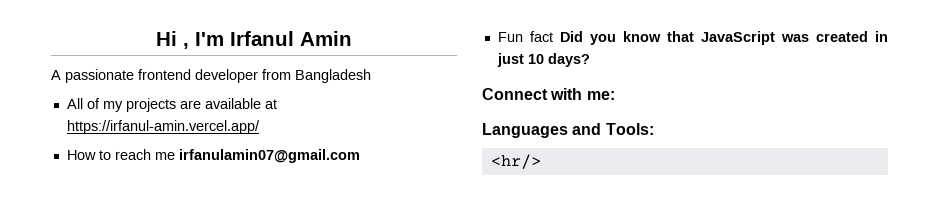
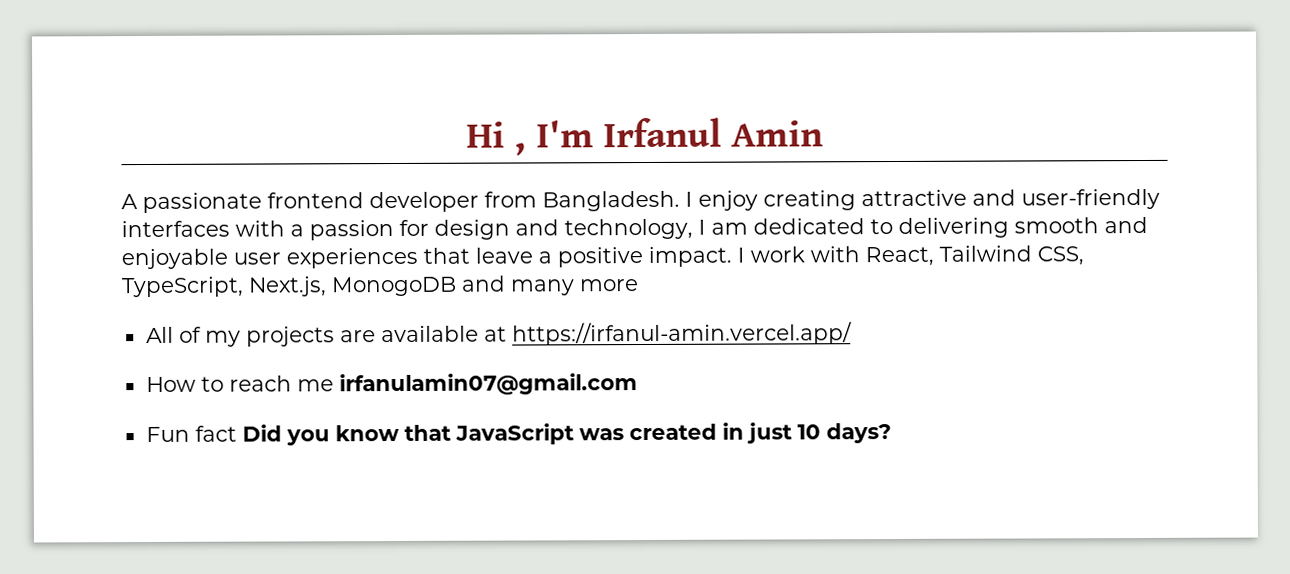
- A passionate frontend developer from Bangladesh
+ A passionate frontend developer from Bangladesh. I enjoy creating attractive and user-friendly interfaces with a passion for design and technology, I am dedicated to delivering smooth and enjoyable user experiences that leave a positive impact. I work with React, Tailwind CSS, TypeScript, Next.js, MonogoDB and many more
- Connect with me:
- Languages and Tools:
- <hr/>

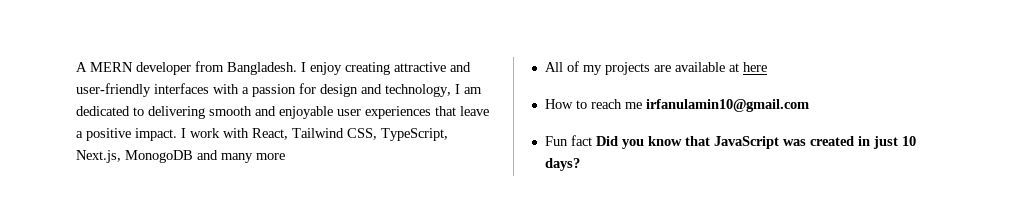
- Hi , I'm Irfanul Amin
- A passionate frontend developer from Bangladesh.
+ A MERN developer from Bangladesh.
- All of my projects are available at https://irfanul-amin.vercel.app/
+ All of my projects are available at here
- How to reach me irfanulamin07@gmail.com
+ How to reach me irfanulamin10@gmail.com

